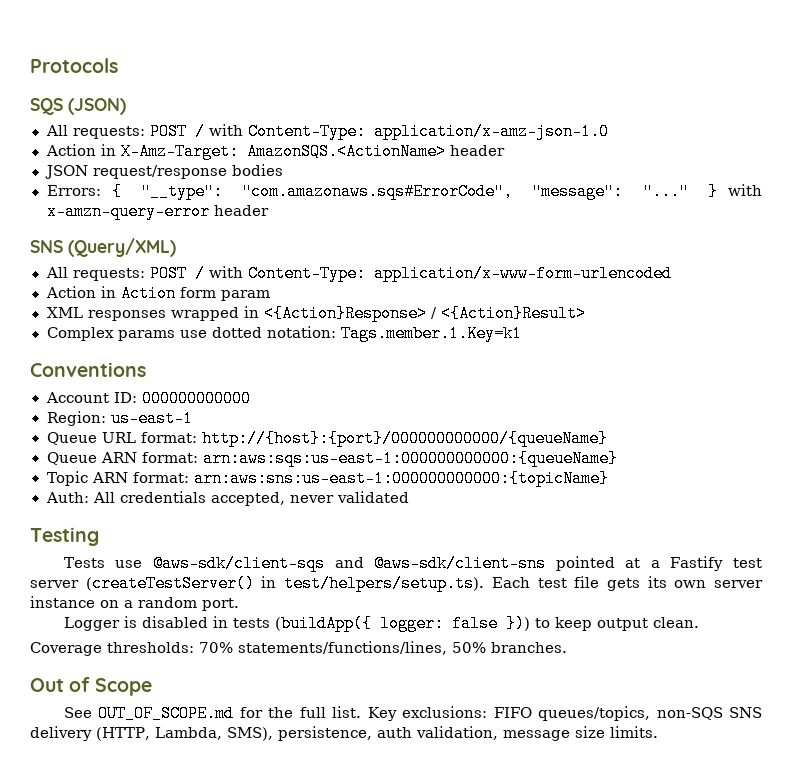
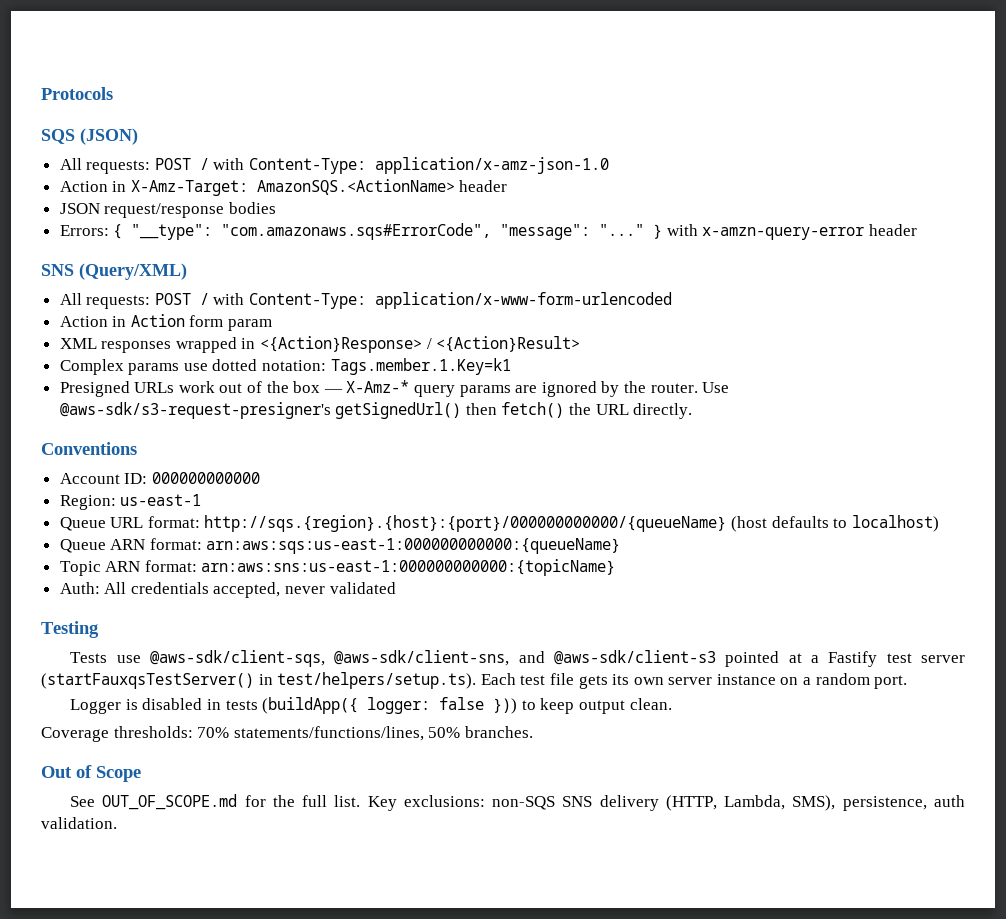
+ Presigned URLs work out of the box — X-Amz-* query params are ignored by the router. Use @aws-sdk/s3-request-presigner's getSignedUrl() then fetch() the URL directly.
- Queue URL format: http://{host}:{port}/000000000000/{queueName}
+ Queue URL format: http://sqs.{region}.{host}:{port}/000000000000/{queueName} (host defaults to localhost)
- Tests use @aws-sdk/client-sqs and @aws-sdk/client-sns pointed at a Fastify test server (createTestServer() in test/helpers/setup.ts). Each test file gets its own server instance on a random port.
+ Tests use @aws-sdk/client-sqs, @aws-sdk/client-sns, and @aws-sdk/client-s3 pointed at a Fastify test server (startFauxqsTestServer() in test/helpers/setup.ts). Each test file gets its own server instance on a random port.
- Key exclusions: FIFO queues/topics, non-SQS SNS delivery (HTTP, Lambda, SMS), persistence, auth validation, message size limits.
+ Key exclusions: non-SQS SNS delivery (HTTP, Lambda, SMS), persistence, auth validation.

